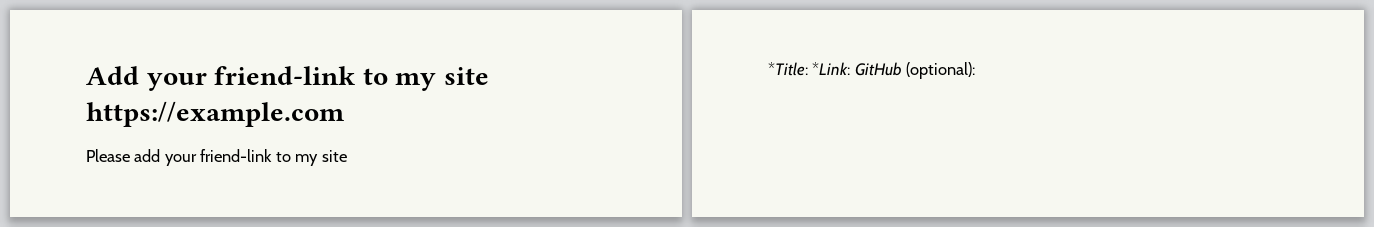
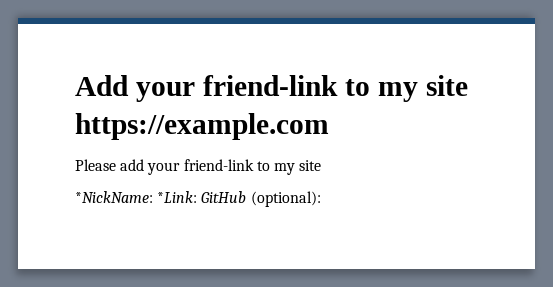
- *Title: *Link: GitHub (optional):
+ *NickName: *Link: GitHub (optional):

